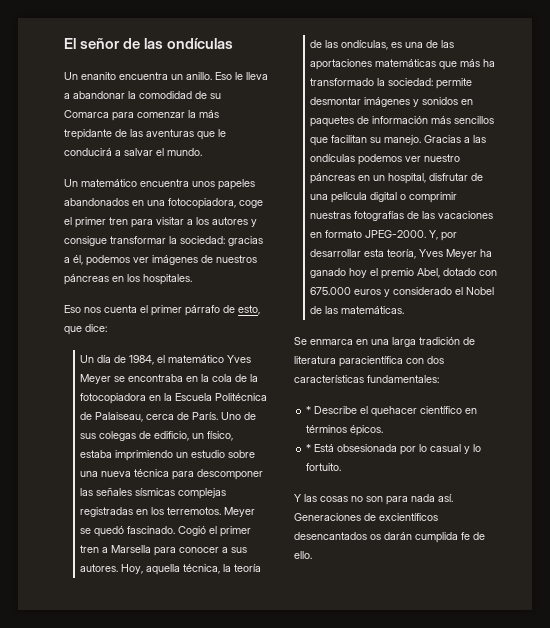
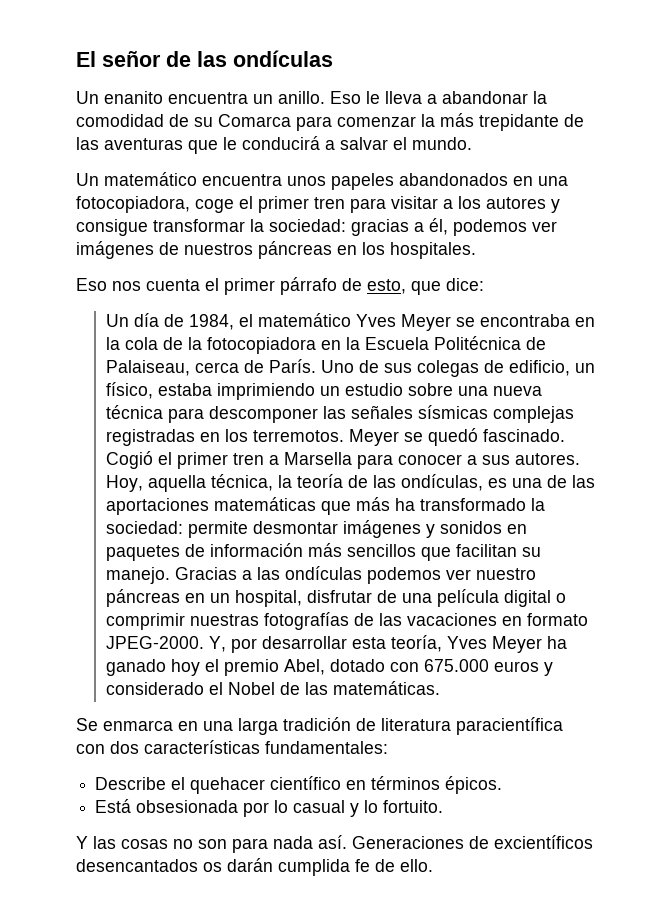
- * Describe el quehacer científico en términos épicos.
+ Describe el quehacer científico en términos épicos.
- * Está obsesionada por lo casual y lo fortuito.
+ Está obsesionada por lo casual y lo fortuito.

